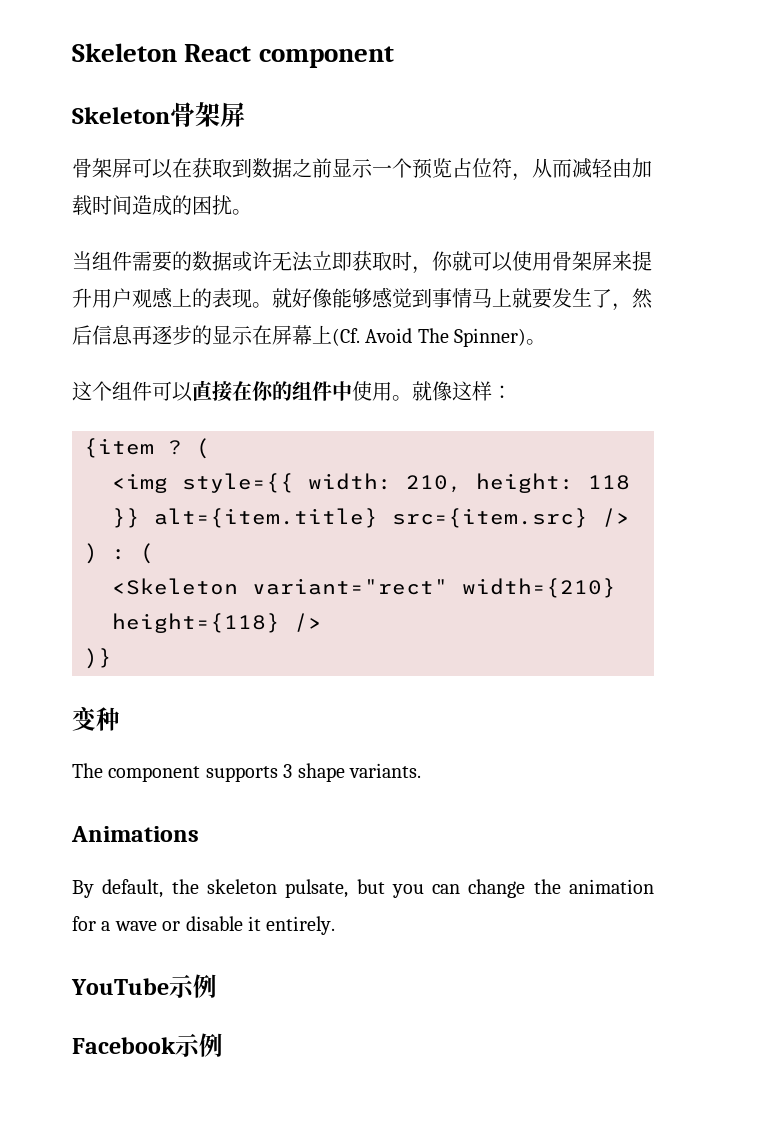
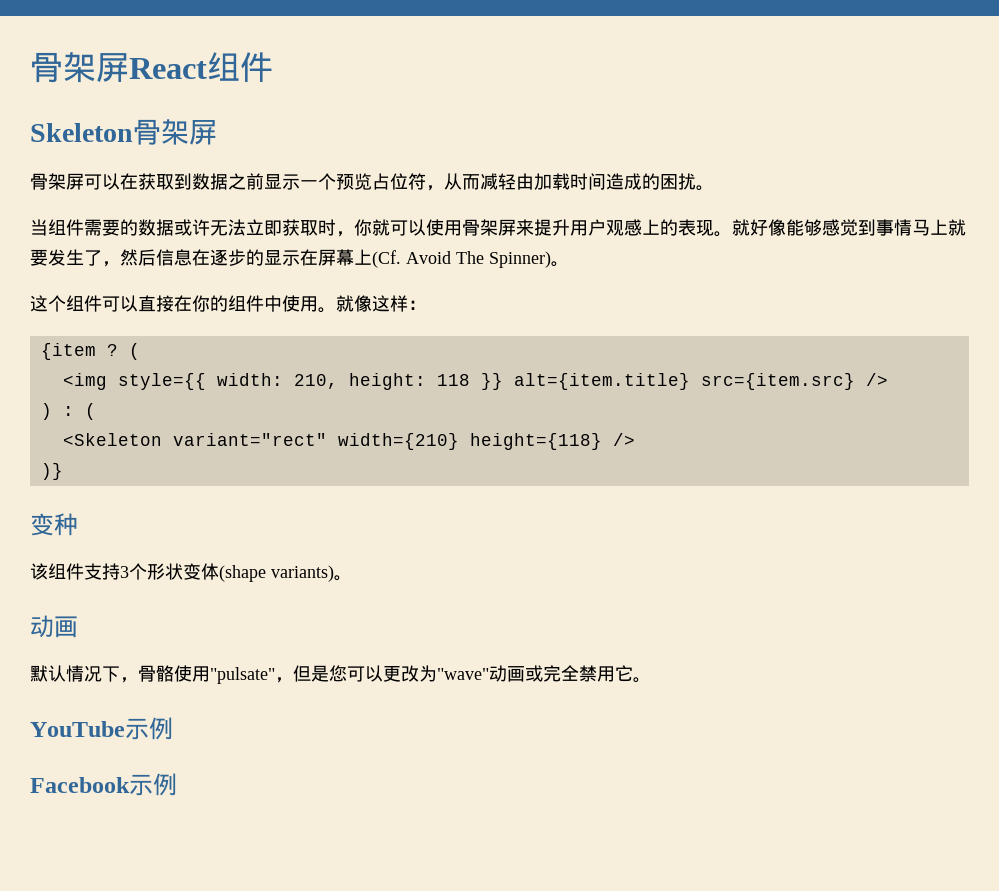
- Skeleton React component
+ 骨架屏React组件
- 就好像能够感觉到事情马上就要发生了，然后信息再逐步的显示在屏幕上(Cf. Avoid The Spinner)。
+ 就好像能够感觉到事情马上就要发生了，然后信息在逐步的显示在屏幕上(Cf. Avoid The Spinner)。
- The component supports 3 shape variants.
- Animations
- By default, the skeleton pulsate, but you can change the animation for a wave or disable it entirely.
+ 该组件支持3个形状变体(shape variants)。
+ 动画
+ 默认情况下，骨骼使用"pulsate"，但是您可以更改为"wave"动画或完全禁用它。

